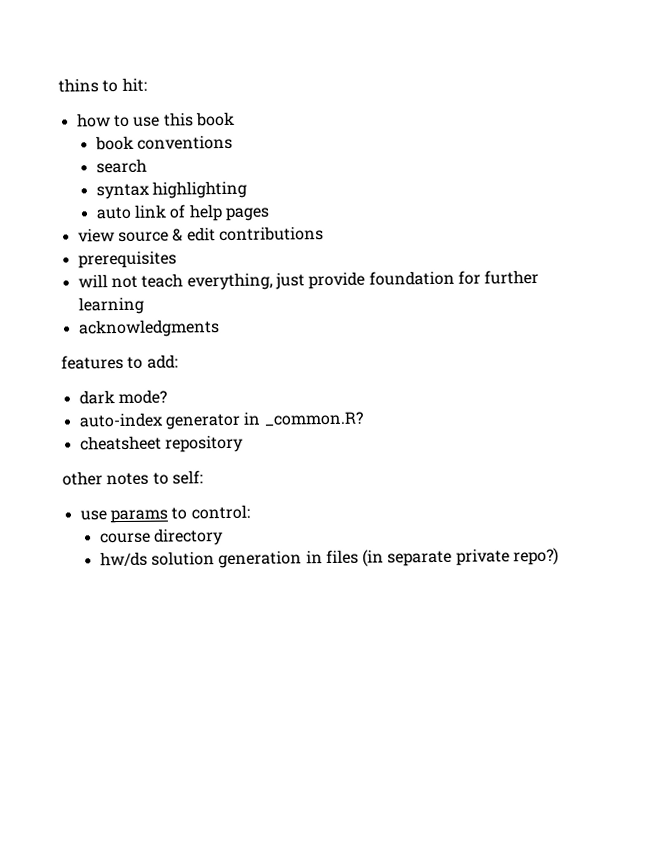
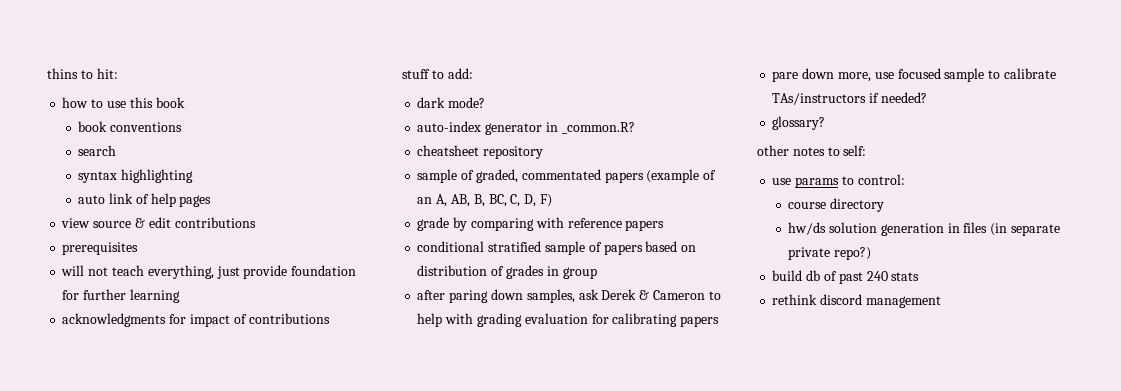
- acknowledgments
- features to add:
+ acknowledgments for impact of contributions
+ stuff to add:
+ sample of graded, commentated papers (example of an A, AB, B, BC, C, D, F)
+ grade by comparing with reference papers
+ conditional stratified sample of papers based on distribution of grades in group
+ after paring down samples, ask Derek & Cameron to help with grading evaluation for calibrating papers
+ pare down more, use focused sample to calibrate TAs/instructors if needed?
+ glossary?
+ build db of past 240 stats
+ rethink discord management

